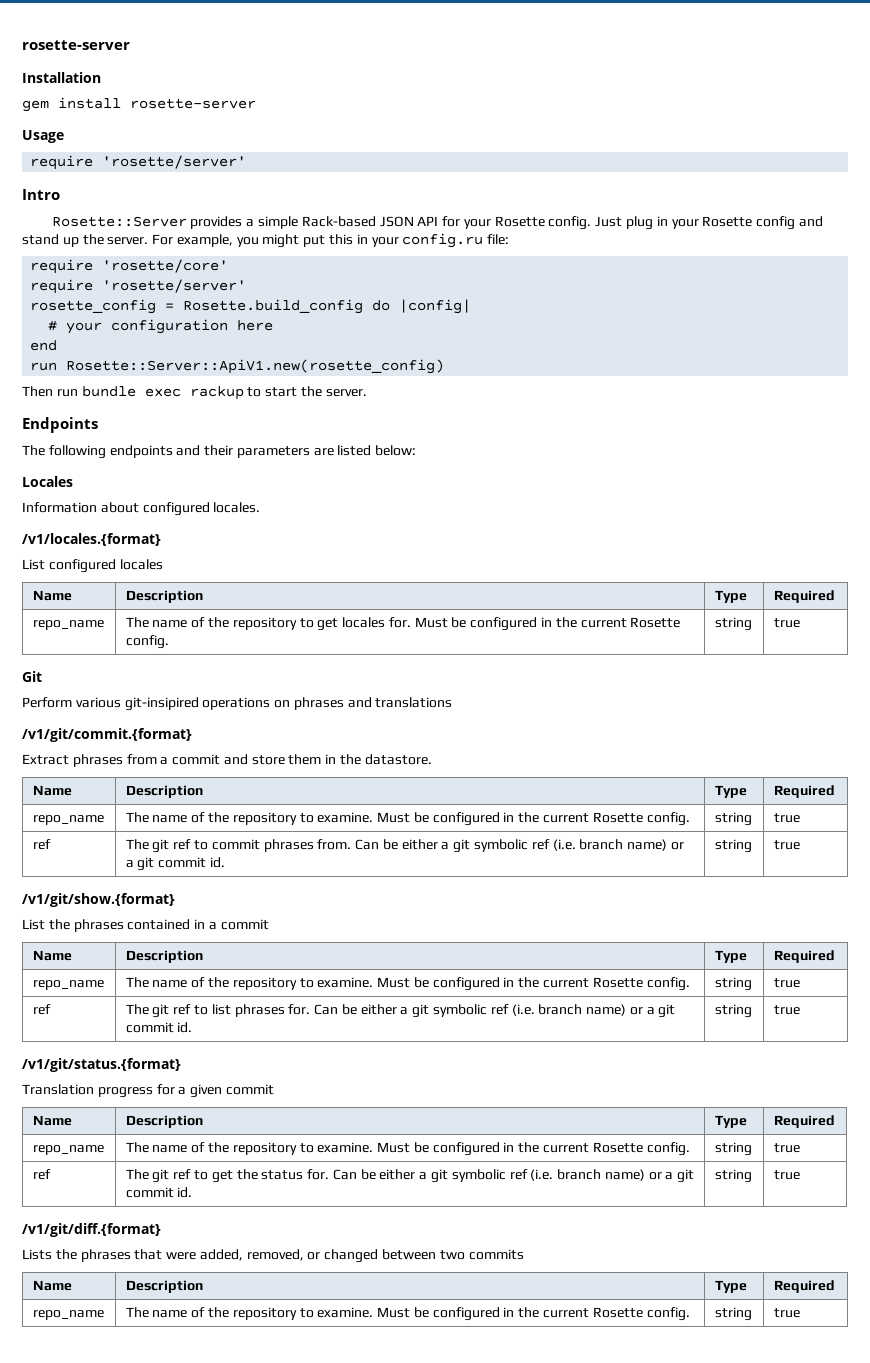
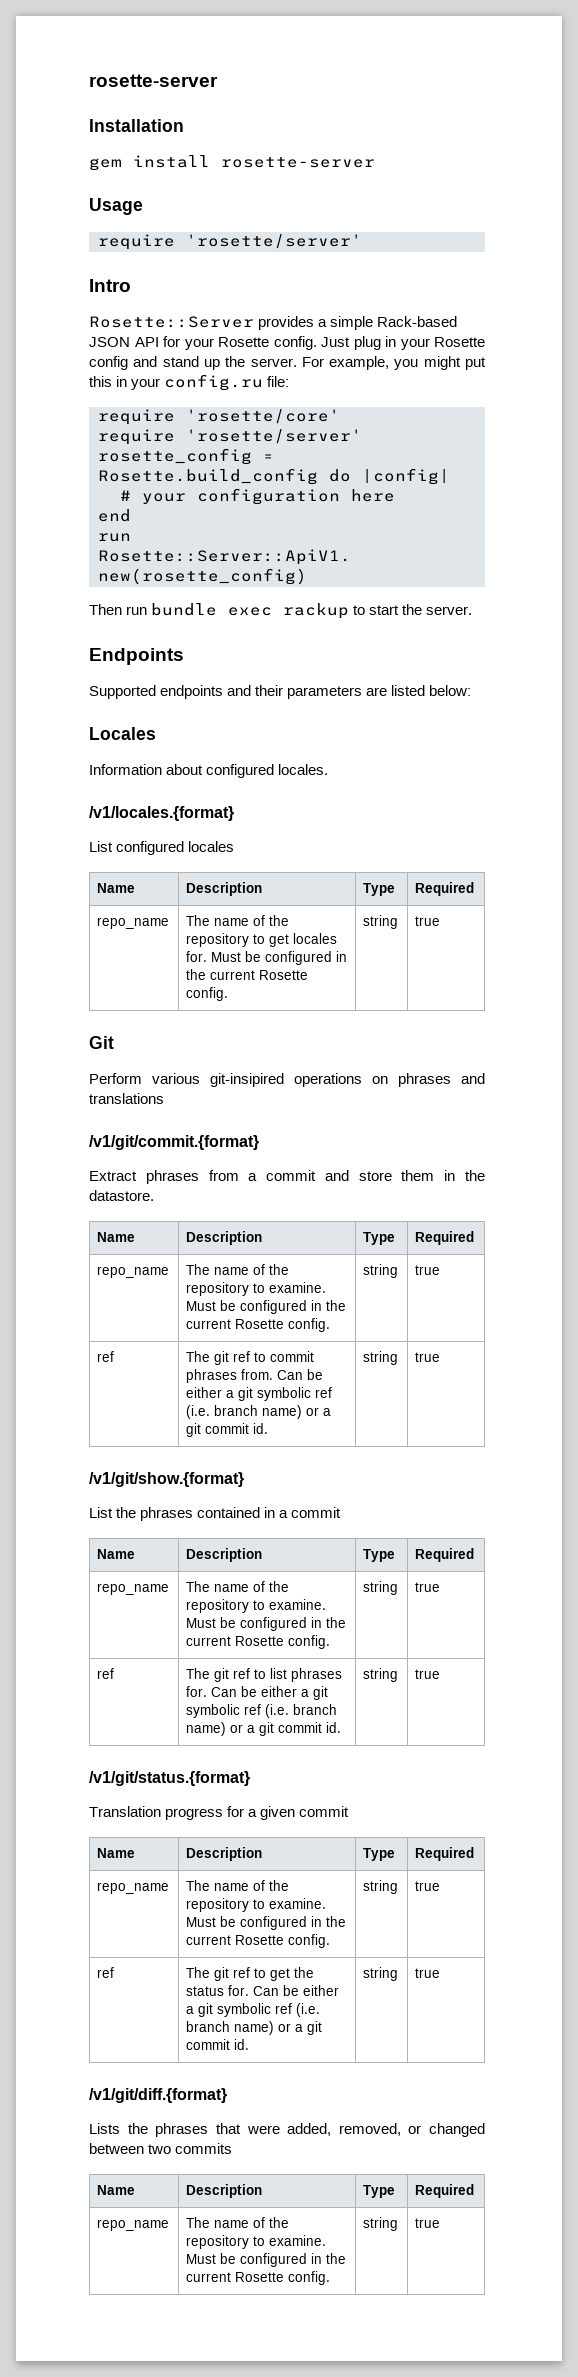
- The following endpoints and their parameters are listed below:
+ Supported endpoints and their parameters are listed below:

